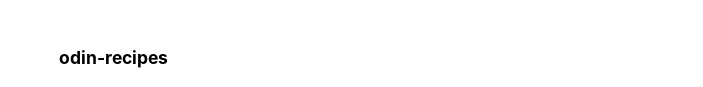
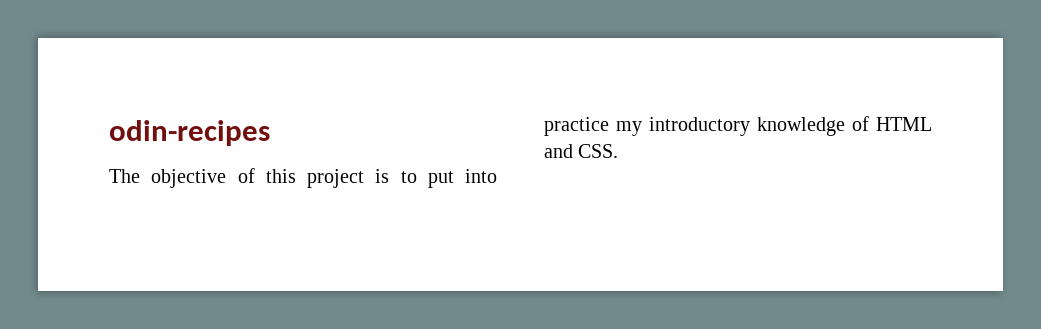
+ The objective of this project is to put into practice my introductory knowledge of HTML and CSS.

